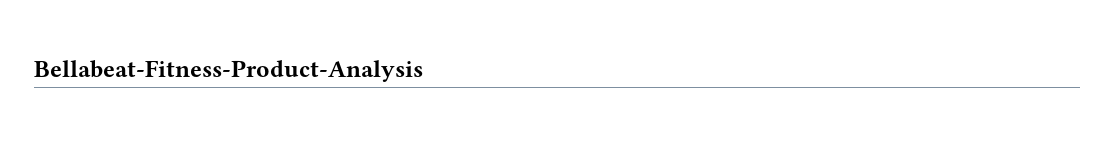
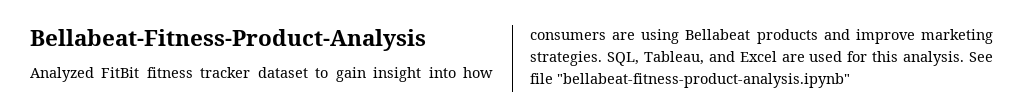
+ Analyzed FitBit fitness tracker dataset to gain insight into how consumers are using Bellabeat products and improve marketing strategies. SQL, Tableau, and Excel are used for this analysis. See file "bellabeat-fitness-product-analysis.ipynb"

